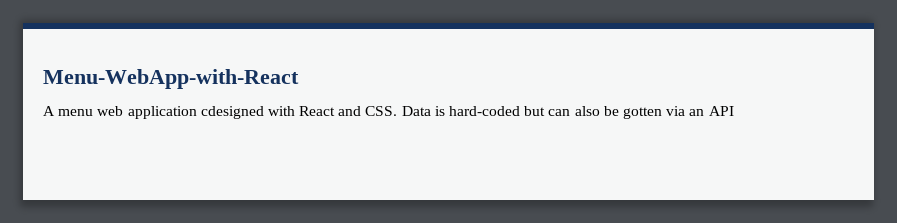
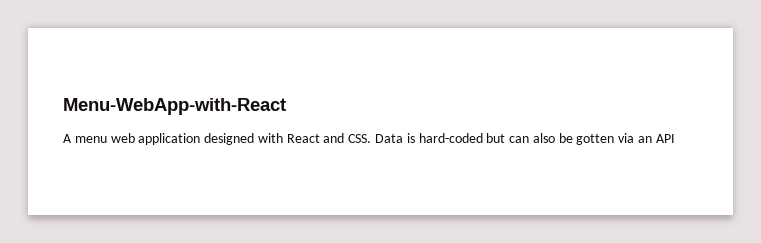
- A menu web application cdesigned with React and CSS. Data is hard-coded but can also be gotten via an API
+ A menu web application designed with React and CSS. Data is hard-coded but can also be gotten via an API

